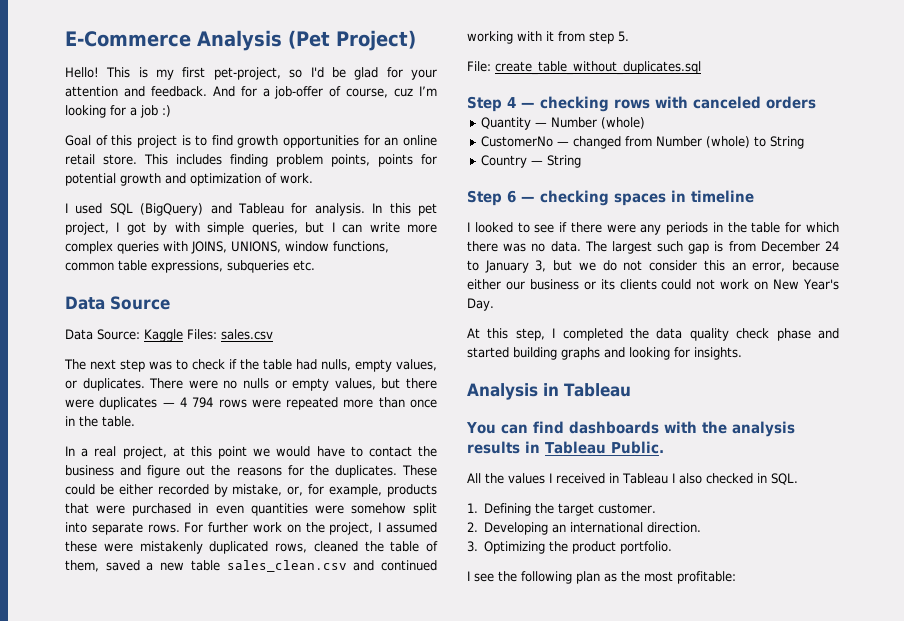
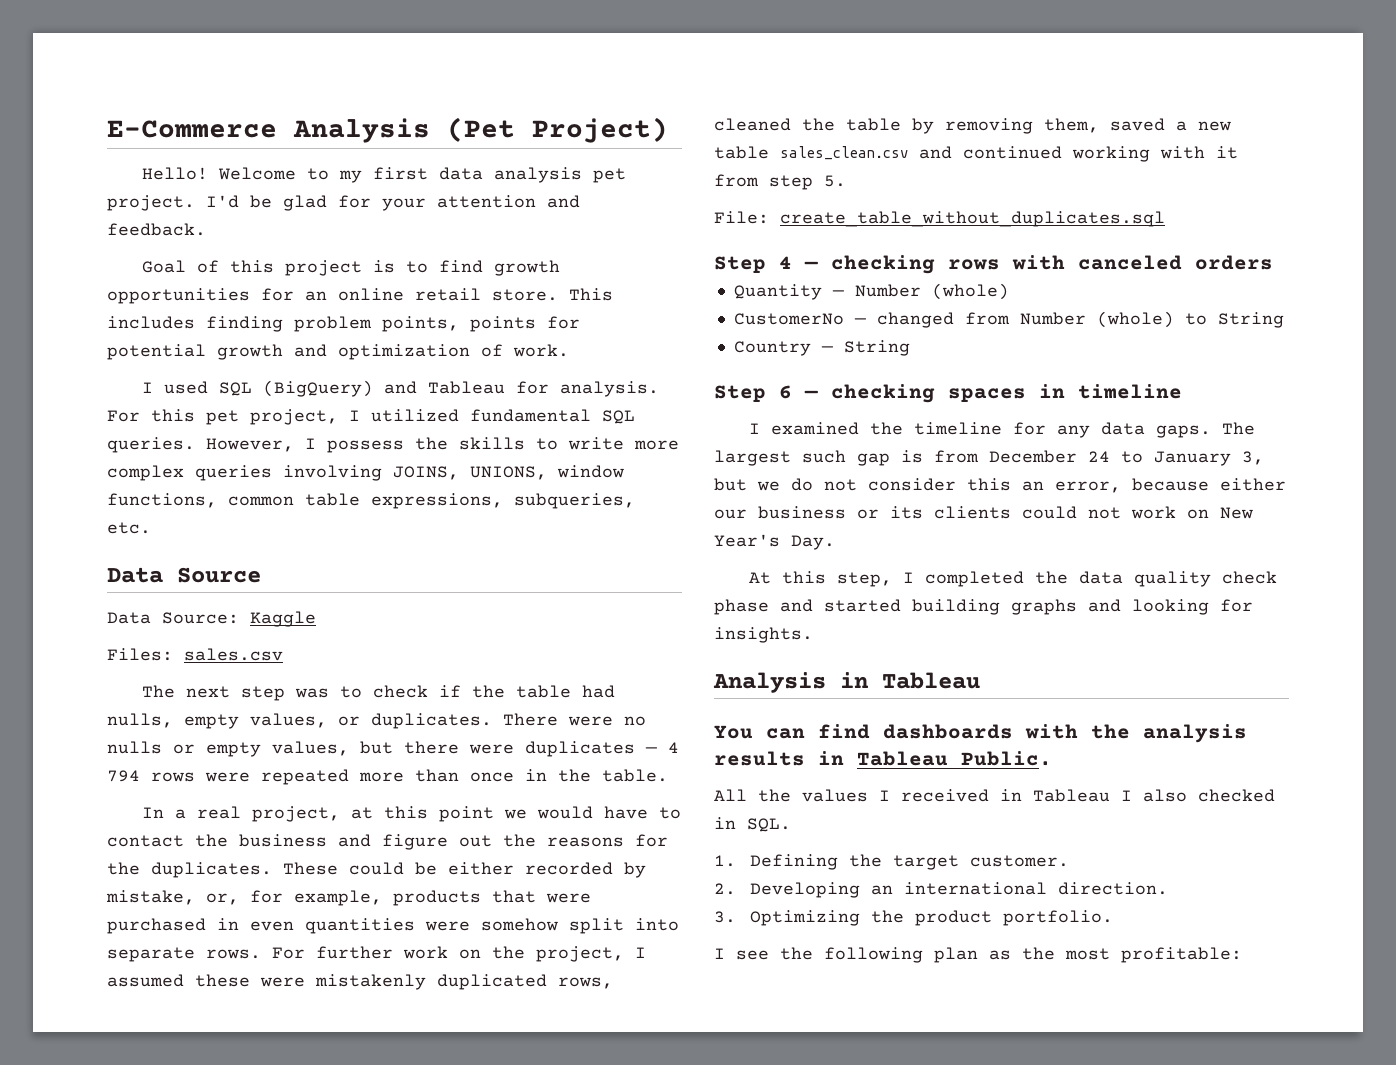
- This is my first pet-project, so I'd be glad for your attention and feedback. And for a job-offer of course, cuz I’m looking for a job :)
+ Welcome to my first data analysis pet project. I'd be glad for your attention and feedback.
- In this pet project, I got by with simple queries, but I can write more complex queries with JOINS, UNIONS, window functions, common table expressions, subqueries etc.
+ For this pet project, I utilized fundamental SQL queries. However, I possess the skills to write more complex queries involving JOINS, UNIONS, window functions, common table expressions, subqueries, etc.
- Data Source: Kaggle Files: sales.csv
+ Data Source: Kaggle
+ Files: sales.csv
- For further work on the project, I assumed these were mistakenly duplicated rows, cleaned the table of them, saved a new table sales_clean.csv and continued working with it from step 5.
+ For further work on the project, I assumed these were mistakenly duplicated rows, cleaned the table by removing them, saved a new table sales_clean.csv and continued working with it from step 5.
- I looked to see if there were any periods in the table for which there was no data.
+ I examined the timeline for any data gaps.

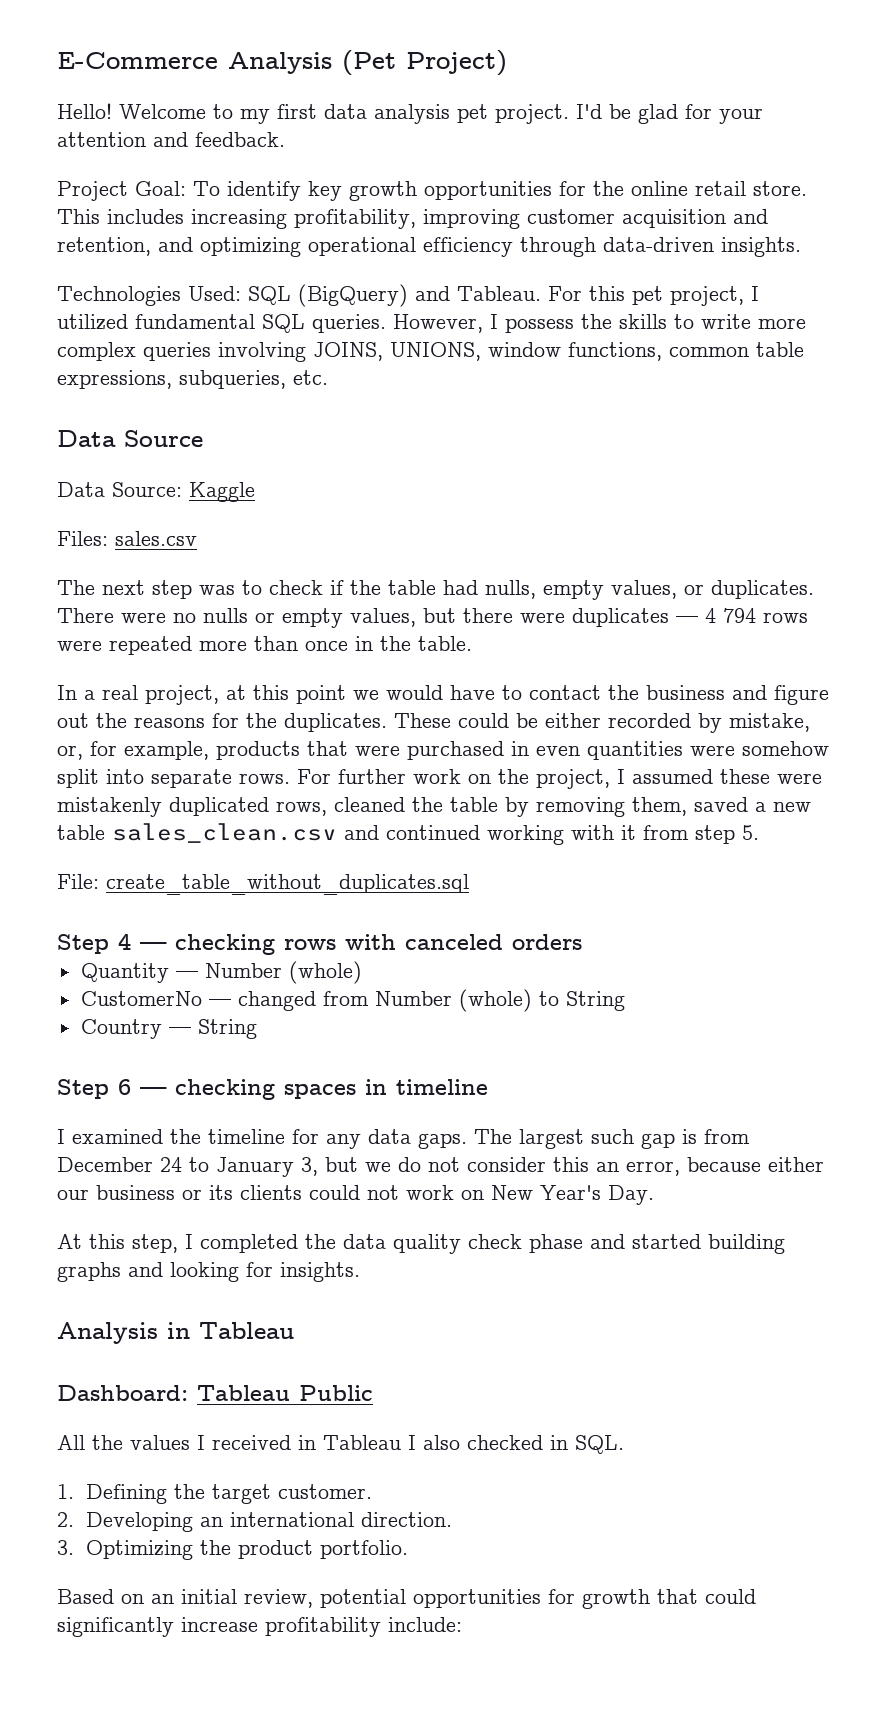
- Goal of this project is to find growth opportunities for an online retail store.
+ Project Goal: To identify key growth opportunities for the online retail store.
- This includes finding problem points, points for potential growth and optimization of work.
- I used SQL (BigQuery) and Tableau for analysis.
+ This includes increasing profitability, improving customer acquisition and retention, and optimizing operational efficiency through data-driven insights.
+ Technologies Used: SQL (BigQuery) and Tableau.
- You can find dashboards with the analysis results in Tableau Public.
+ Dashboard: Tableau Public
- I see the following plan as the most profitable:
+ Based on an initial review, potential opportunities for growth that could significantly increase profitability include:

